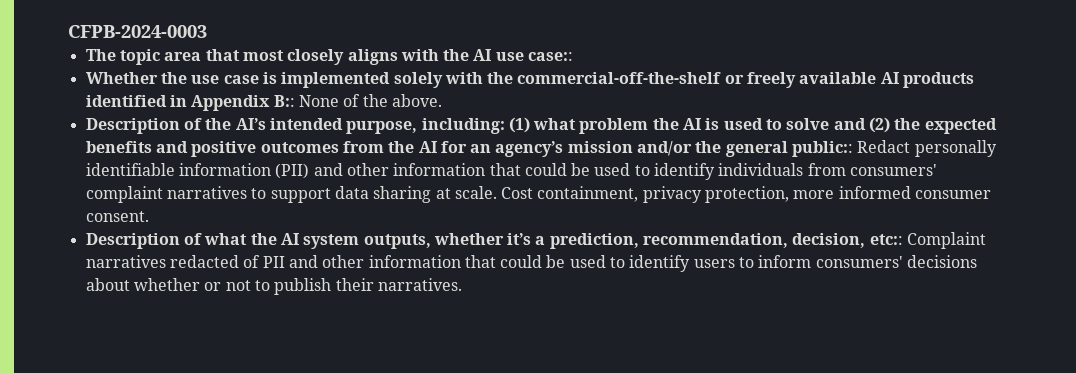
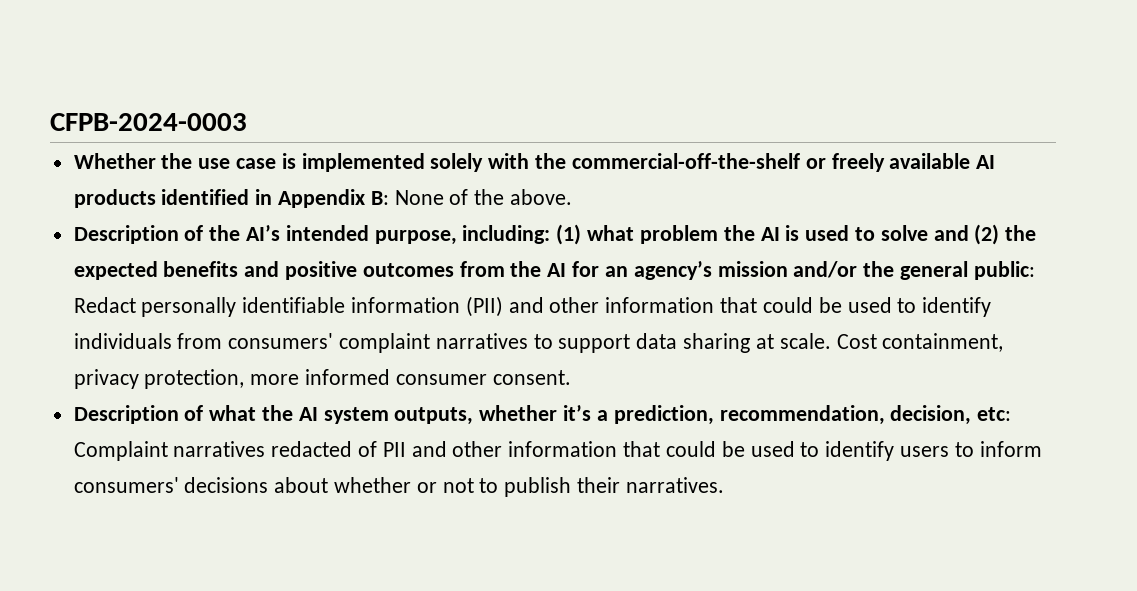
- The topic area that most closely aligns with the AI use case::
- Whether the use case is implemented solely with the commercial-off-the-shelf or freely available AI products identified in Appendix B:: None of the above.
+ Whether the use case is implemented solely with the commercial-off-the-shelf or freely available AI products identified in Appendix B: None of the above.
- Description of the AI’s intended purpose, including: (1) what problem the AI is used to solve and (2) the expected benefits and positive outcomes from the AI for an agency’s mission and/or the general public:: Redact personally identifiable information (PII) and other information that could be used to identify individuals from consumers' complaint narratives to support data sharing at scale.
+ Description of the AI’s intended purpose, including: (1) what problem the AI is used to solve and (2) the expected benefits and positive outcomes from the AI for an agency’s mission and/or the general public: Redact personally identifiable information (PII) and other information that could be used to identify individuals from consumers' complaint narratives to support data sharing at scale.
- Description of what the AI system outputs, whether it’s a prediction, recommendation, decision, etc:: Complaint narratives redacted of PII and other information that could be used to identify users to inform consumers' decisions about whether or not to publish their narratives.
+ Description of what the AI system outputs, whether it’s a prediction, recommendation, decision, etc: Complaint narratives redacted of PII and other information that could be used to identify users to inform consumers' decisions about whether or not to publish their narratives.

